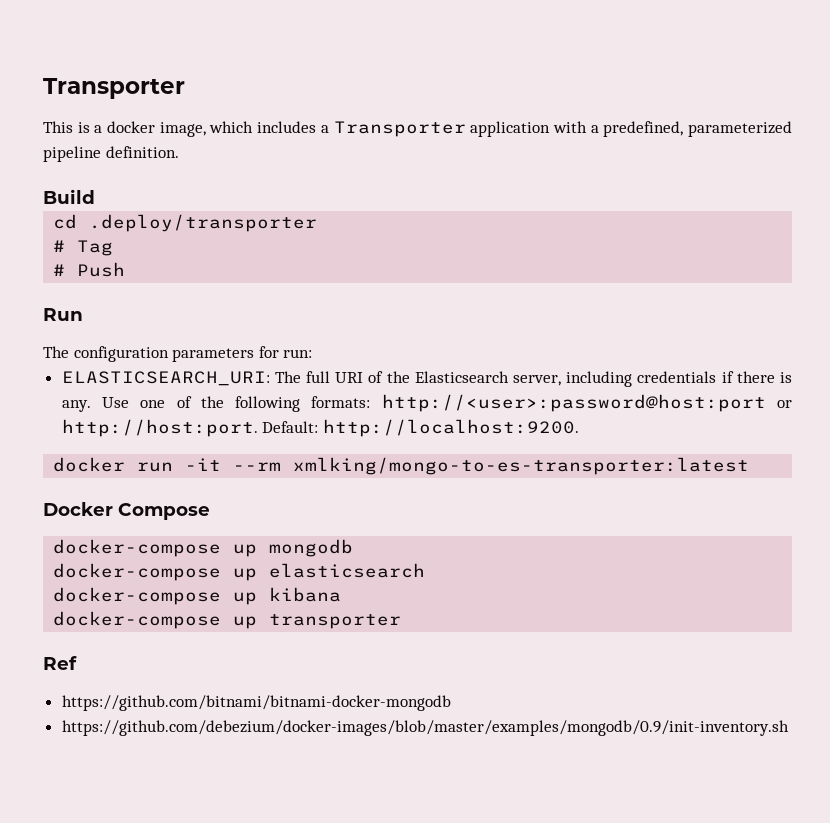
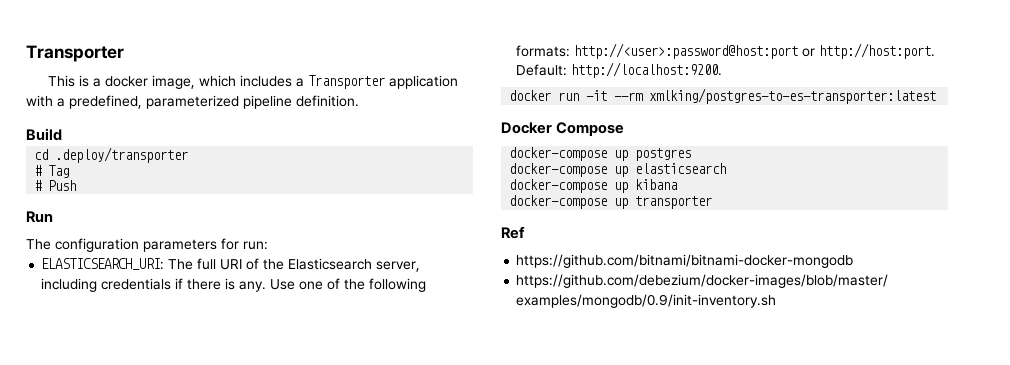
- docker run -it --rm xmlking/mongo-to-es-transporter:latest
+ docker run -it --rm xmlking/postgres-to-es-transporter:latest
- docker-compose up mongodb
+ docker-compose up postgres

